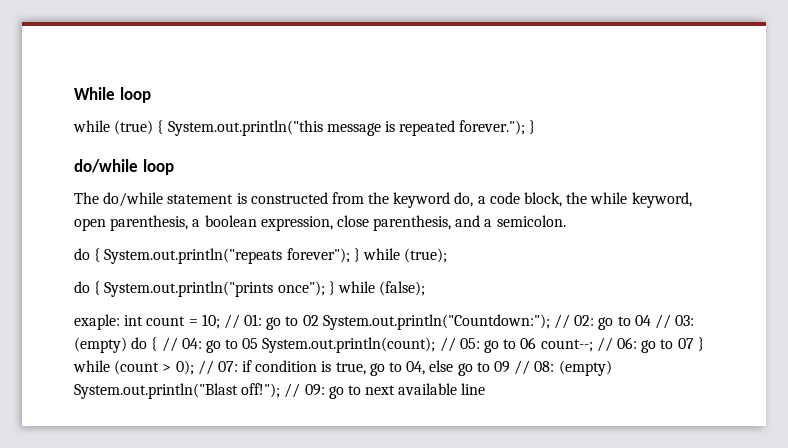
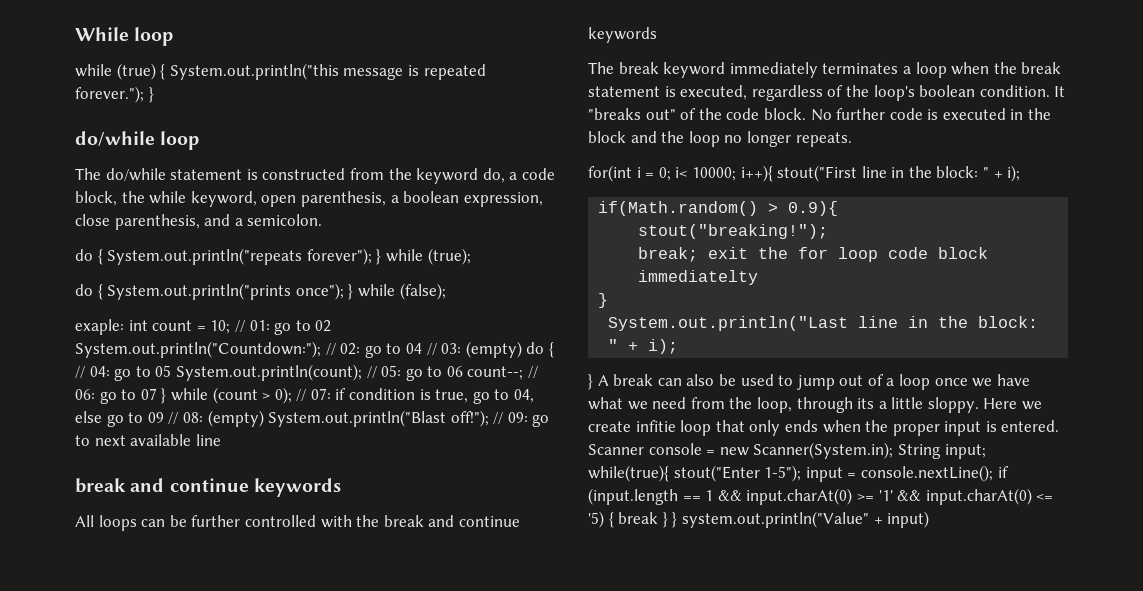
  exaple: int count = 10; // 01: go to 02 System.out.println("Countdown:"); // 02: go to 04 // 03: (empty) do { // 04: go to 05 System.out.println(count); // 05: go to 06 count--; // 06: go to 07 } while (count > 0); // 07: if condition is true, go to 04, else go to 09 // 08: (empty) System.out.println("Blast off!"); // 09: go to next available line
+ break and continue keywords
+ All loops can be further controlled with the break and continue keywords
+ The break keyword immediately terminates a loop when the break statement is executed, regardless of the loop's boolean condition. It "breaks out" of the code block. No further code is executed in the block and the loop no longer repeats.
+ for(int i = 0; i< 10000; i++){ stout("First line in the block: " + i);
+ if(Math.random() > 0.9){
+ stout("breaking!");
+ break; exit the for loop code block immediatelty
+ }
+ System.out.println("Last line in the block: " + i);
+ } A break can also be used to jump out of a loop once we have what we need from the loop, through its a little sloppy. Here we create infitie loop that only ends when the proper input is entered. Scanner console = new Scanner(System.in); String input; while(true){ stout("Enter 1-5"); input = console.nextLine(); if (input.length == 1 && input.charAt(0) >= '1' && input.charAt(0) <= '5) { break } } system.out.println("Value" + input)

